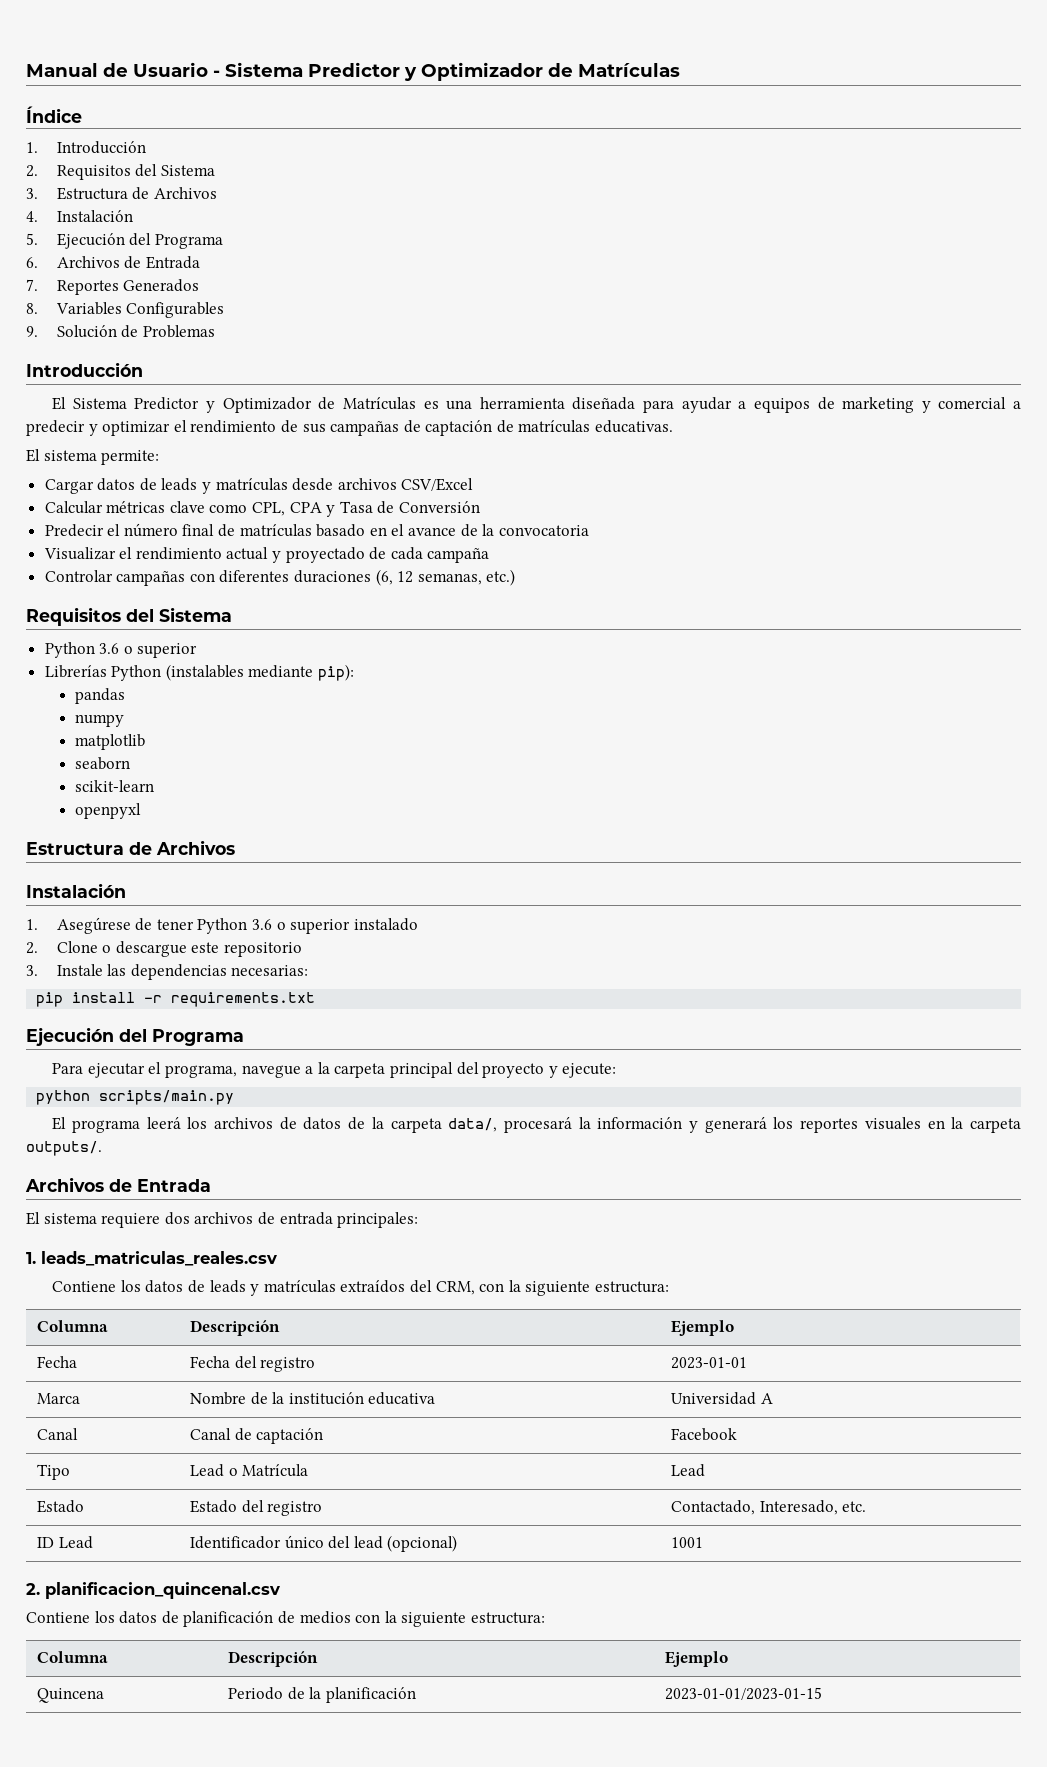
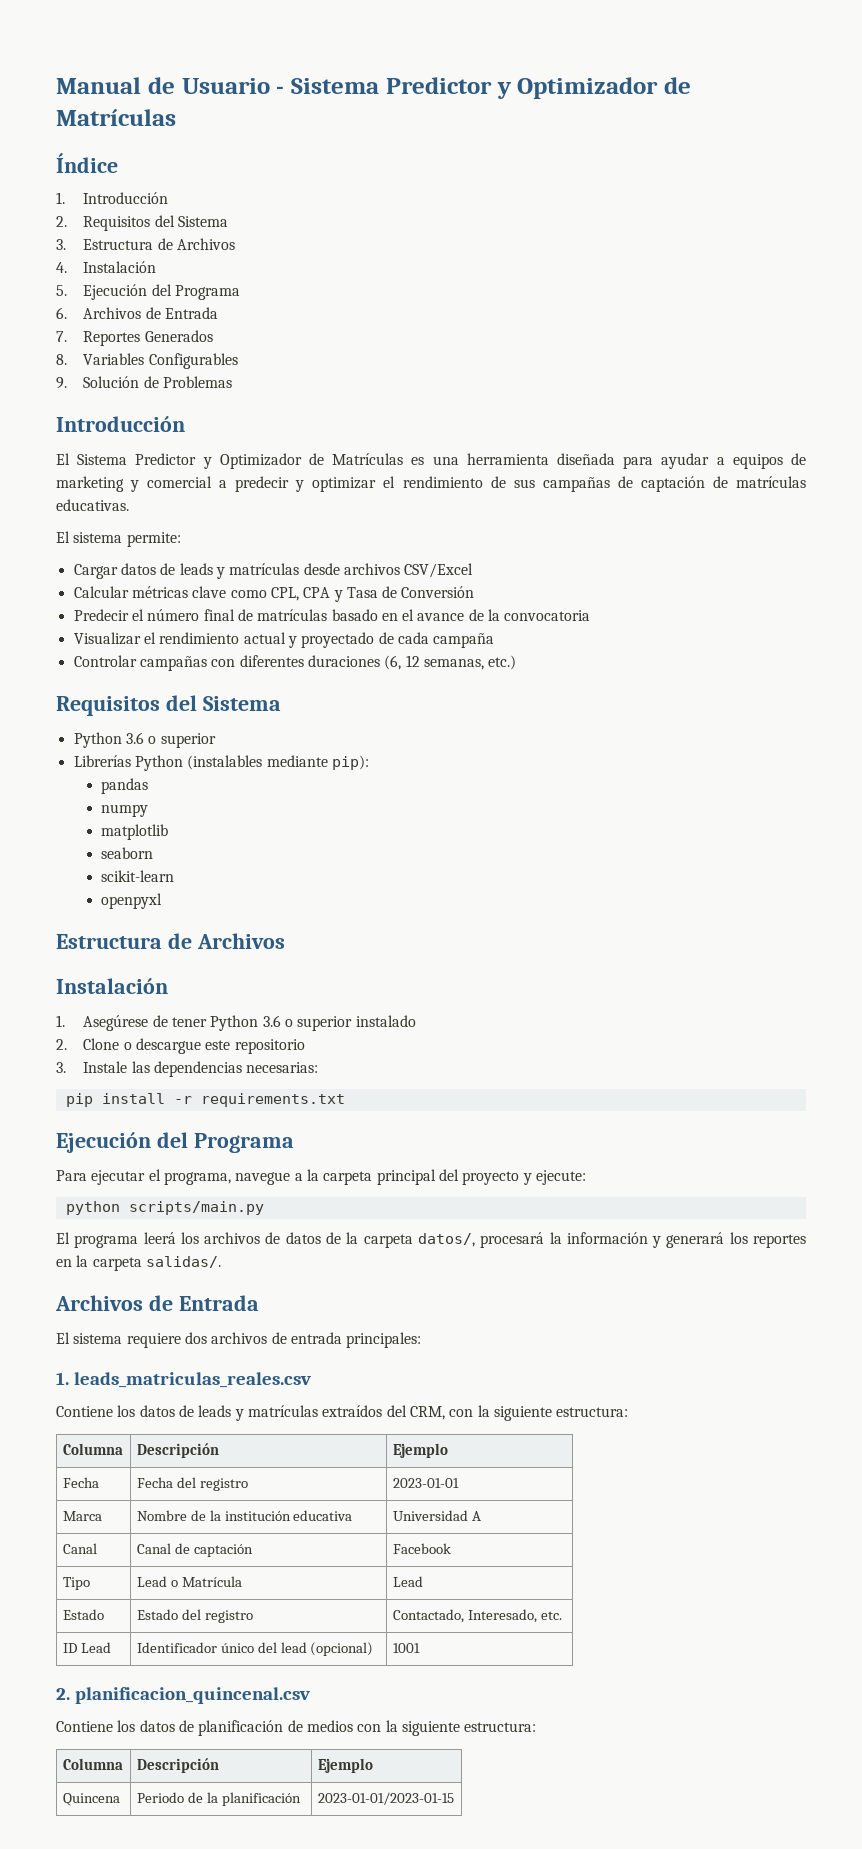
- El programa leerá los archivos de datos de la carpeta data/, procesará la información y generará los reportes visuales en la carpeta outputs/.
+ El programa leerá los archivos de datos de la carpeta datos/, procesará la información y generará los reportes en la carpeta salidas/.

